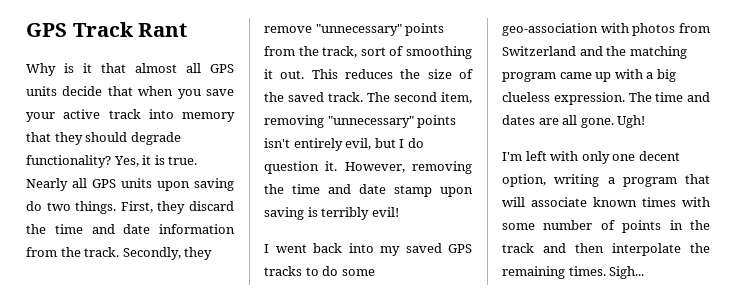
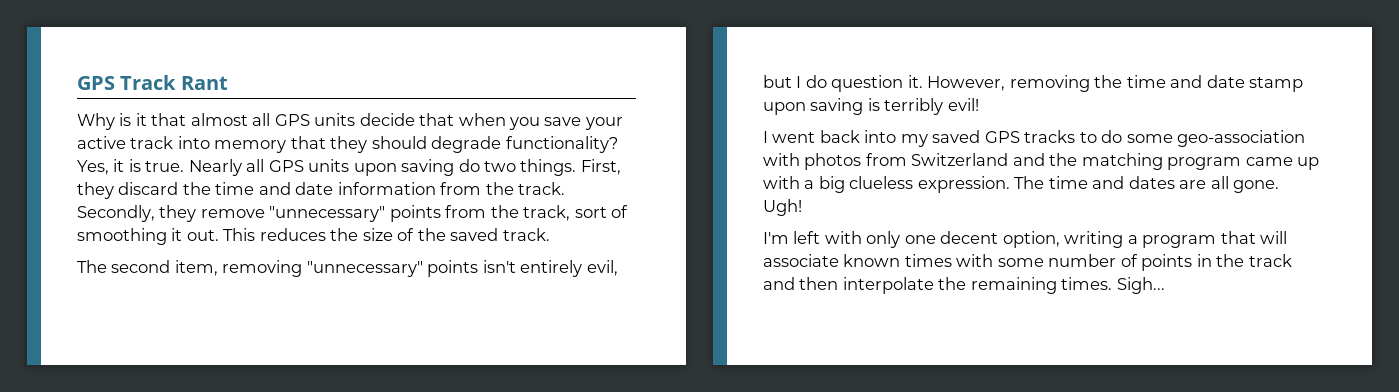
- This reduces the size of the saved track. The second item, removing "unnecessary" points isn't entirely evil, but I do question it.
+ This reduces the size of the saved track.
+ The second item, removing "unnecessary" points isn't entirely evil, but I do question it.

